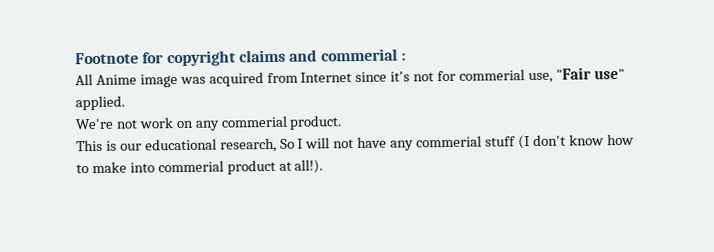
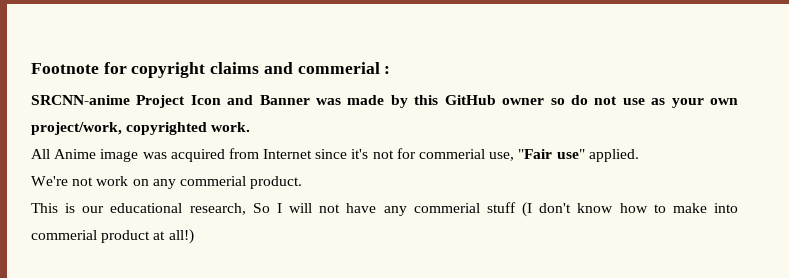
+ SRCNN-anime Project Icon and Banner was made by this GitHub owner so do not use as your own project/work, copyrighted work.
- This is our educational research, So I will not have any commerial stuff (I don't know how to make into commerial product at all!).
+ This is our educational research, So I will not have any commerial stuff (I don't know how to make into commerial product at all!)

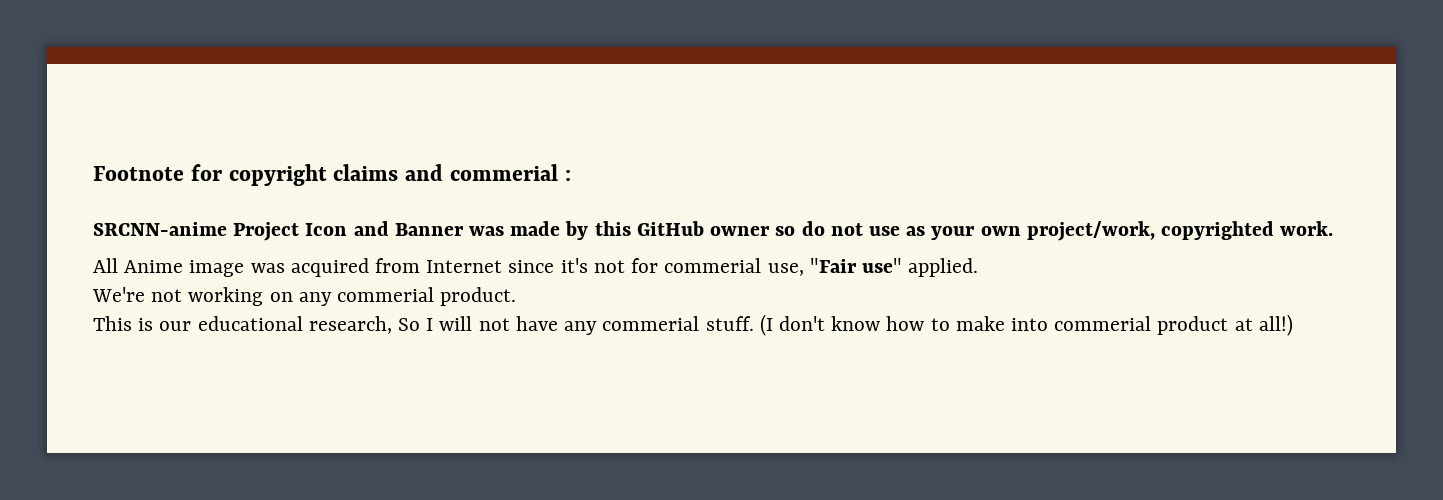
- We're not work on any commerial product.
+ We're not working on any commerial product.
- This is our educational research, So I will not have any commerial stuff (I don't know how to make into commerial product at all!)
+ This is our educational research, So I will not have any commerial stuff. (I don't know how to make into commerial product at all!)

